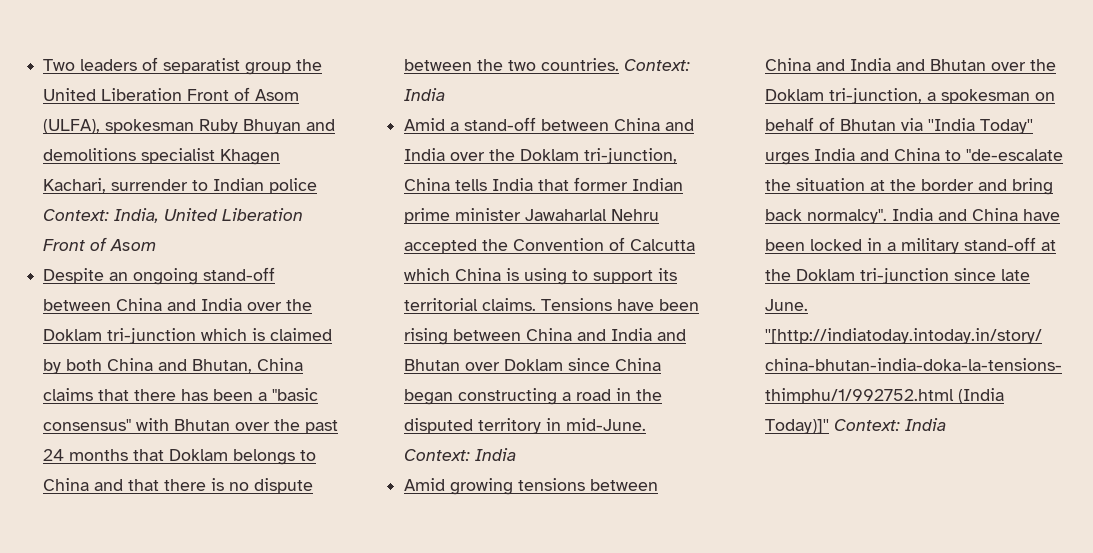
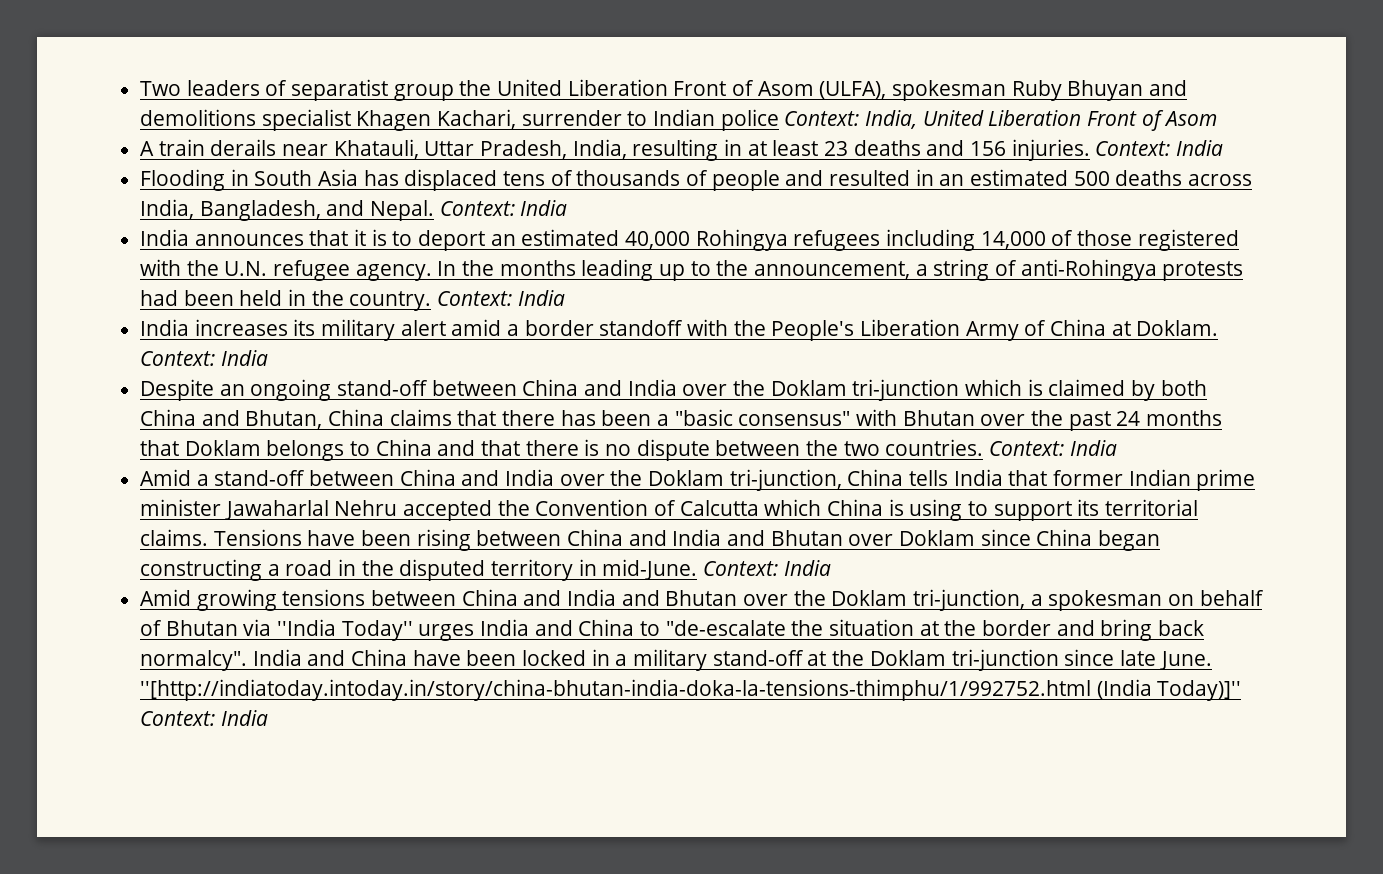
+ A train derails near Khatauli, Uttar Pradesh, India, resulting in at least 23 deaths and 156 injuries. Context: India
+ Flooding in South Asia has displaced tens of thousands of people and resulted in an estimated 500 deaths across India, Bangladesh, and Nepal. Context: India
+ India announces that it is to deport an estimated 40,000 Rohingya refugees including 14,000 of those registered with the U.N. refugee agency. In the months leading up to the announcement, a string of anti-Rohingya protests had been held in the country. Context: India
+ India increases its military alert amid a border standoff with the People's Liberation Army of China at Doklam. Context: India

